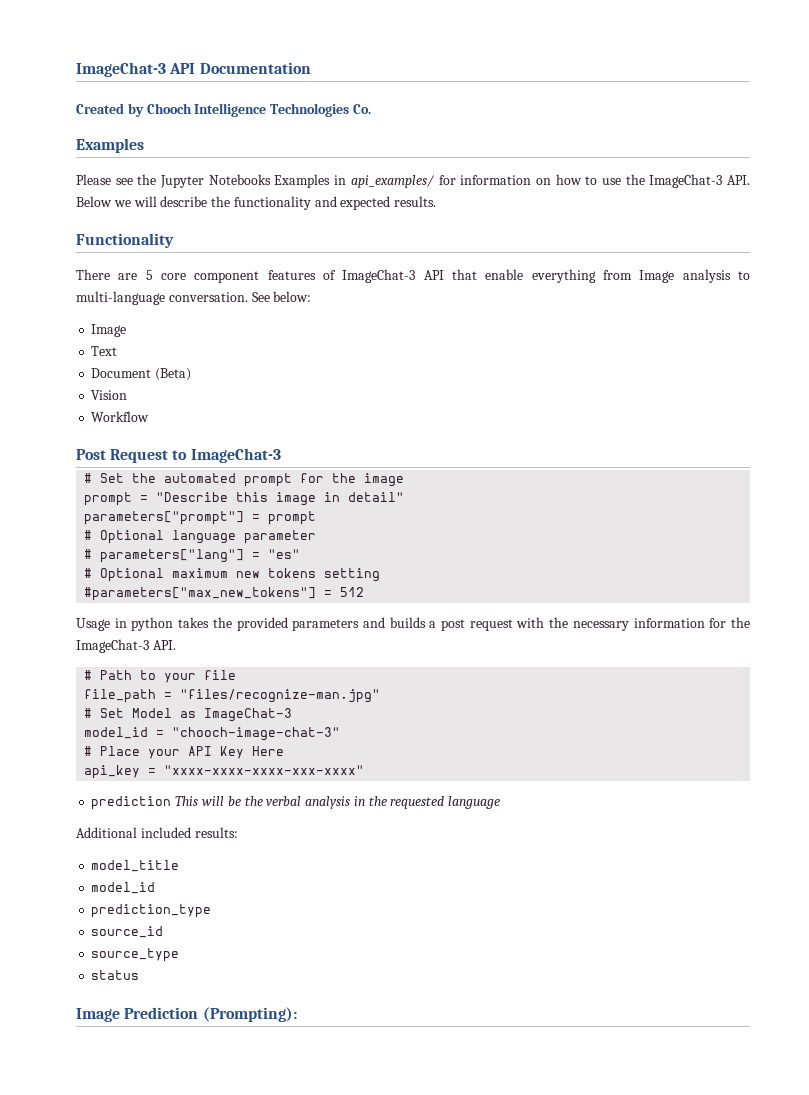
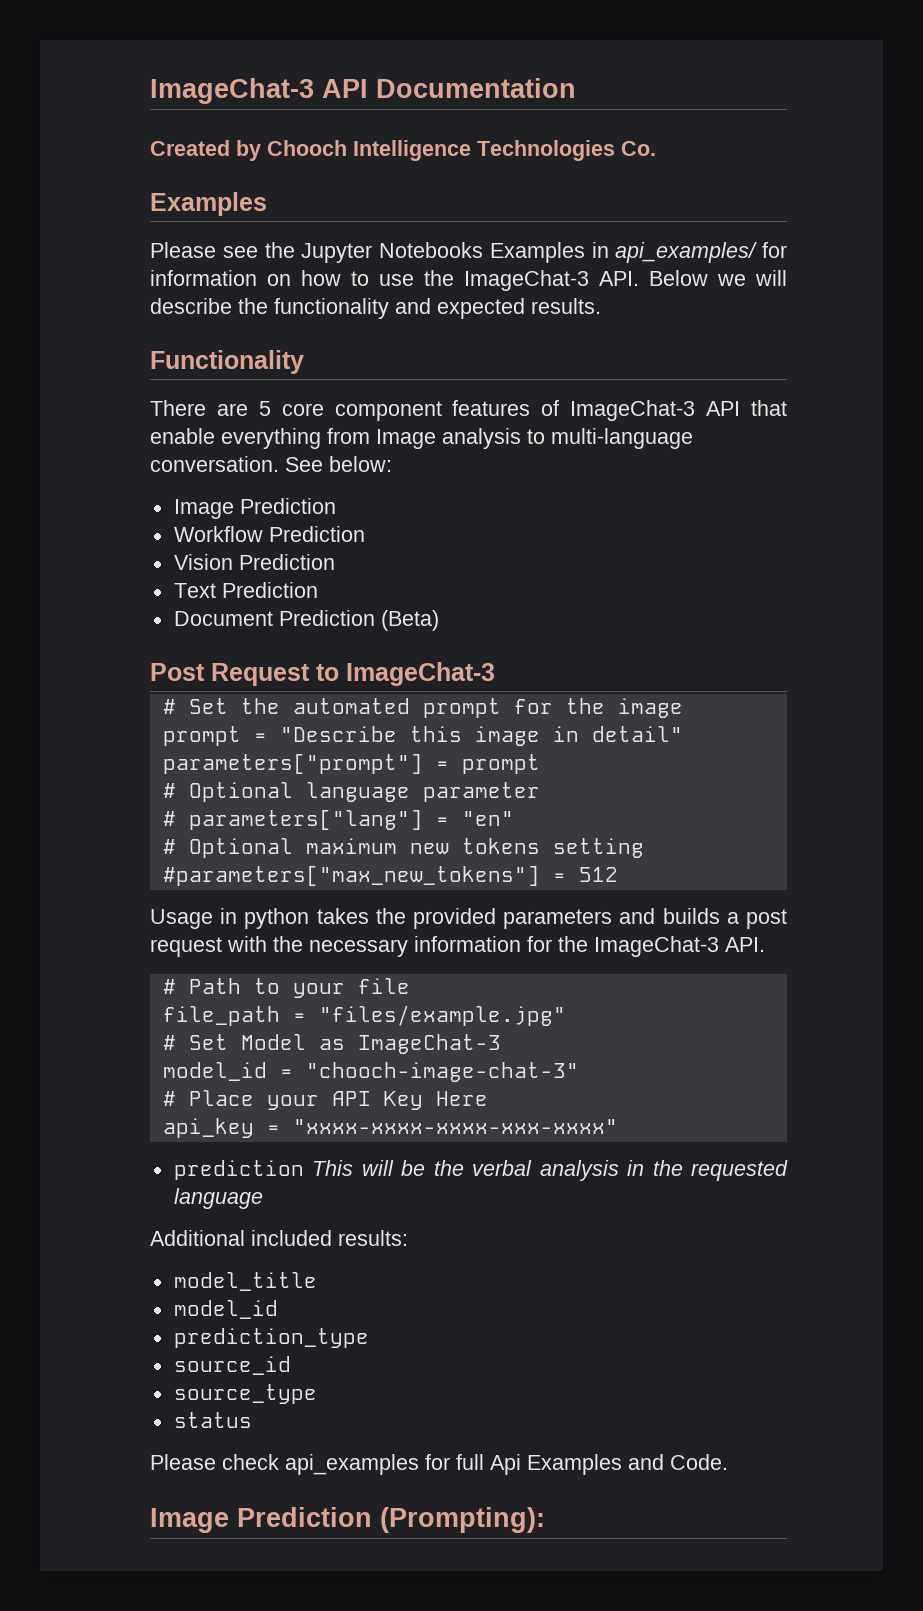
  See below:
- Image
+ Image Prediction
+ Workflow Prediction
+ Vision Prediction
- Text
+ Text Prediction
- Document (Beta)
+ Document Prediction (Beta)
- Vision
- Workflow
- # parameters["lang"] = "es"
+ # parameters["lang"] = "en"
- file_path = "files/recognize-man.jpg"
+ file_path = "files/example.jpg"
+ Please check api_examples for full Api Examples and Code.

